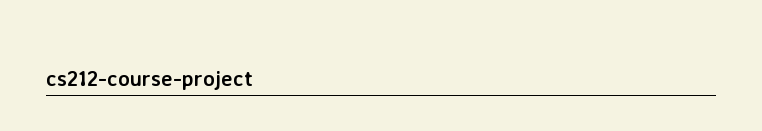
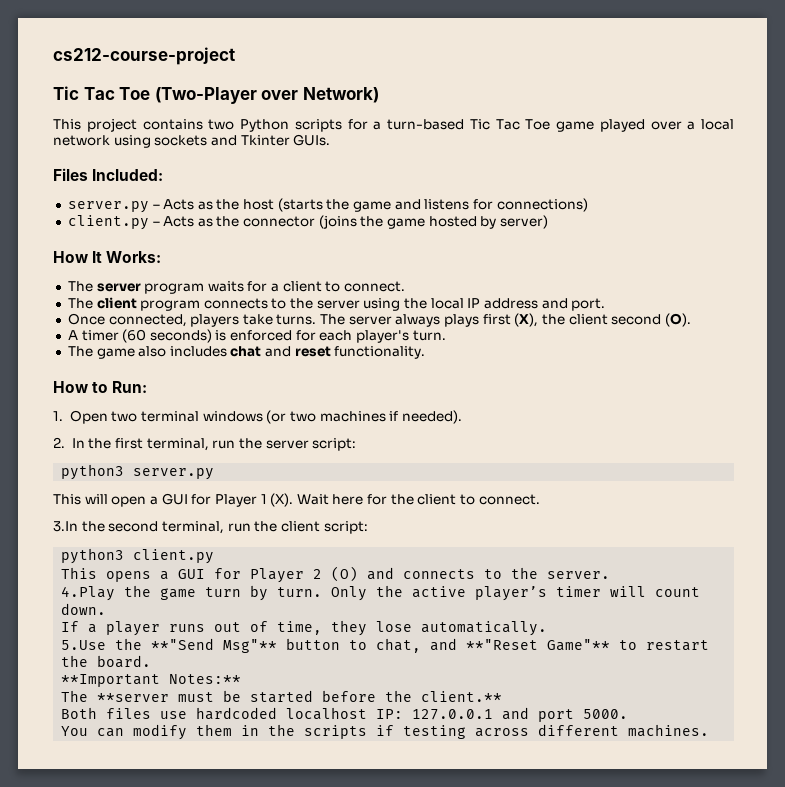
+ Tic Tac Toe (Two-Player over Network)
+ This project contains two Python scripts for a turn-based Tic Tac Toe game played over a local network using sockets and Tkinter GUIs.
+ Files Included:
+ server.py – Acts as the host (starts the game and listens for connections)
+ client.py – Acts as the connector (joins the game hosted by server)
+ How It Works:
+ The server program waits for a client to connect.
+ The client program connects to the server using the local IP address and port.
+ Once connected, players take turns. The server always plays first (X), the client second (O).
+ A timer (60 seconds) is enforced for each player's turn.
+ The game also includes chat and reset functionality.
+ How to Run:
+ 1. Open two terminal windows (or two machines if needed).
+ 2. In the first terminal, run the server script:
+ python3 server.py
+ This will open a GUI for Player 1 (X). Wait here for the client to connect.
+ 3.In the second terminal, run the client script:
+ python3 client.py
+ This opens a GUI for Player 2 (O) and connects to the server.
+ 4.Play the game turn by turn. Only the active player’s timer will count down.
+ If a player runs out of time, they lose automatically.
+ 5.Use the **"Send Msg"** button to chat, and **"Reset Game"** to restart the board.
+ **Important Notes:**
+ The **server must be started before the client.**
+ Both files use hardcoded localhost IP: 127.0.0.1 and port 5000.
+ You can modify them in the scripts if testing across different machines.

